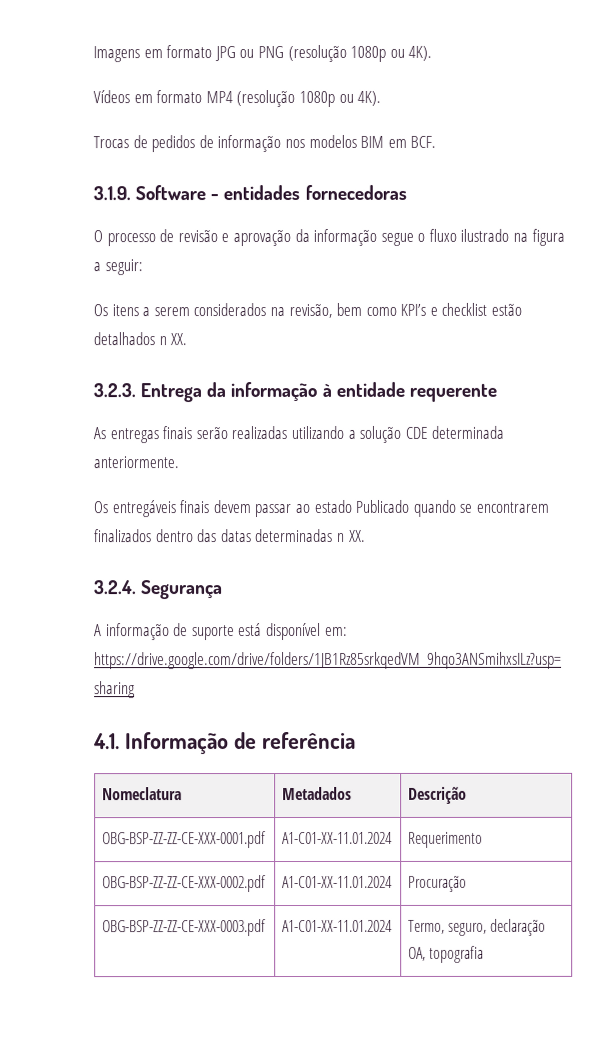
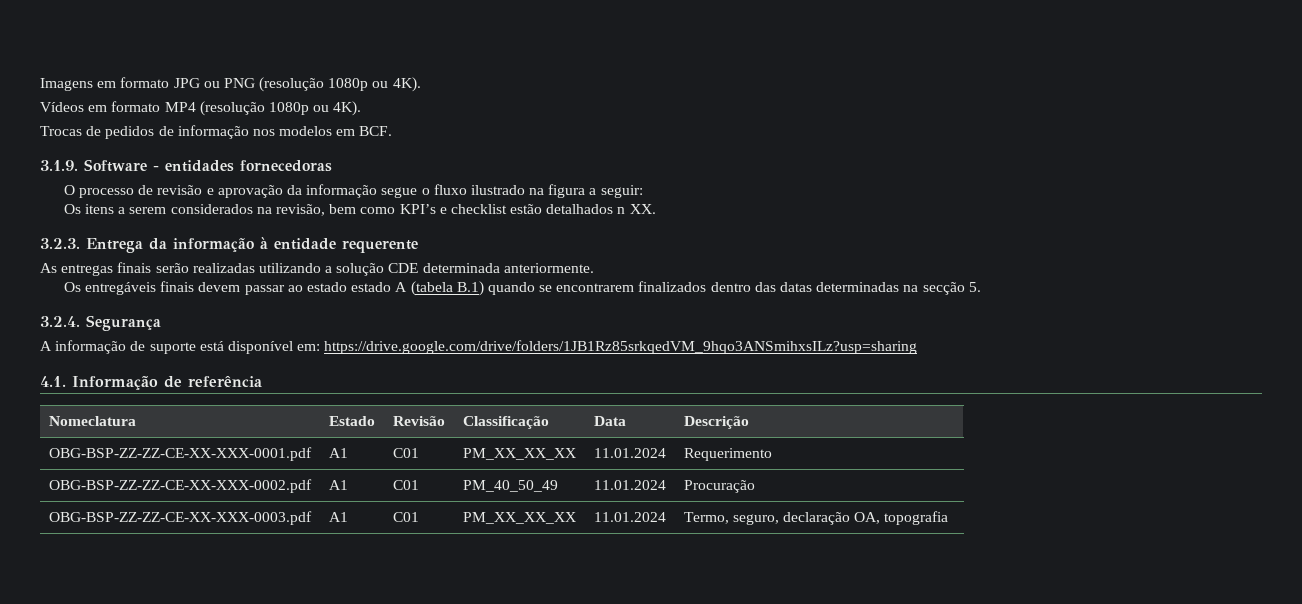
- Trocas de pedidos de informação nos modelos BIM em BCF.
+ Trocas de pedidos de informação nos modelos em BCF.
- Os entregáveis finais devem passar ao estado Publicado quando se encontrarem finalizados dentro das datas determinadas n XX.
+ Os entregáveis finais devem passar ao estado estado A (tabela B.1) quando se encontrarem finalizados dentro das datas determinadas na secção 5.
- Nomeclatura | Metadados | Descrição
- OBG-BSP-ZZ-ZZ-CE-XXX-0001.pdf | A1-C01-XX-11.01.2024 | Requerimento
- OBG-BSP-ZZ-ZZ-CE-XXX-0002.pdf | A1-C01-XX-11.01.2024 | Procuração
- OBG-BSP-ZZ-ZZ-CE-XXX-0003.pdf | A1-C01-XX-11.01.2024 | Termo, seguro, declaração OA, topografia
+ Nomeclatura | Estado | Revisão | Classificação | Data | Descrição
+ OBG-BSP-ZZ-ZZ-CE-XX-XXX-0001.pdf | A1 | C01 | PM_XX_XX_XX | 11.01.2024 | Requerimento
+ OBG-BSP-ZZ-ZZ-CE-XX-XXX-0002.pdf | A1 | C01 | PM_40_50_49 | 11.01.2024 | Procuração
+ OBG-BSP-ZZ-ZZ-CE-XX-XXX-0003.pdf | A1 | C01 | PM_XX_XX_XX | 11.01.2024 | Termo, seguro, declaração OA, topografia

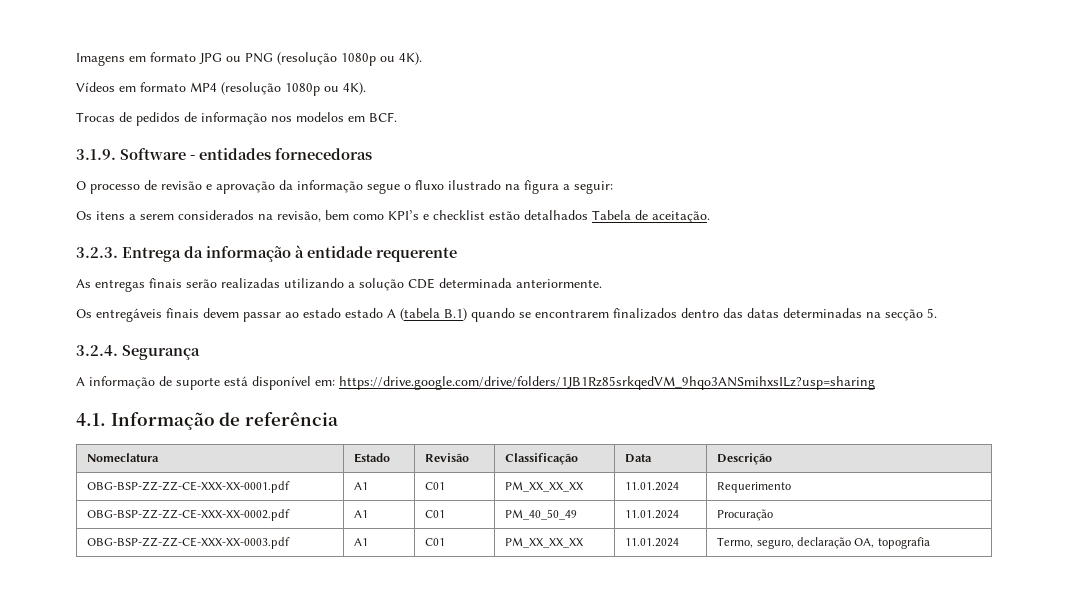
- Os itens a serem considerados na revisão, bem como KPI’s e checklist estão detalhados n XX.
+ Os itens a serem considerados na revisão, bem como KPI’s e checklist estão detalhados Tabela de aceitação.
- OBG-BSP-ZZ-ZZ-CE-XX-XXX-0001.pdf | A1 | C01 | PM_XX_XX_XX | 11.01.2024 | Requerimento
+ OBG-BSP-ZZ-ZZ-CE-XXX-XX-0001.pdf | A1 | C01 | PM_XX_XX_XX | 11.01.2024 | Requerimento
- OBG-BSP-ZZ-ZZ-CE-XX-XXX-0002.pdf | A1 | C01 | PM_40_50_49 | 11.01.2024 | Procuração
+ OBG-BSP-ZZ-ZZ-CE-XXX-XX-0002.pdf | A1 | C01 | PM_40_50_49 | 11.01.2024 | Procuração
- OBG-BSP-ZZ-ZZ-CE-XX-XXX-0003.pdf | A1 | C01 | PM_XX_XX_XX | 11.01.2024 | Termo, seguro, declaração OA, topografia
+ OBG-BSP-ZZ-ZZ-CE-XXX-XX-0003.pdf | A1 | C01 | PM_XX_XX_XX | 11.01.2024 | Termo, seguro, declaração OA, topografia

